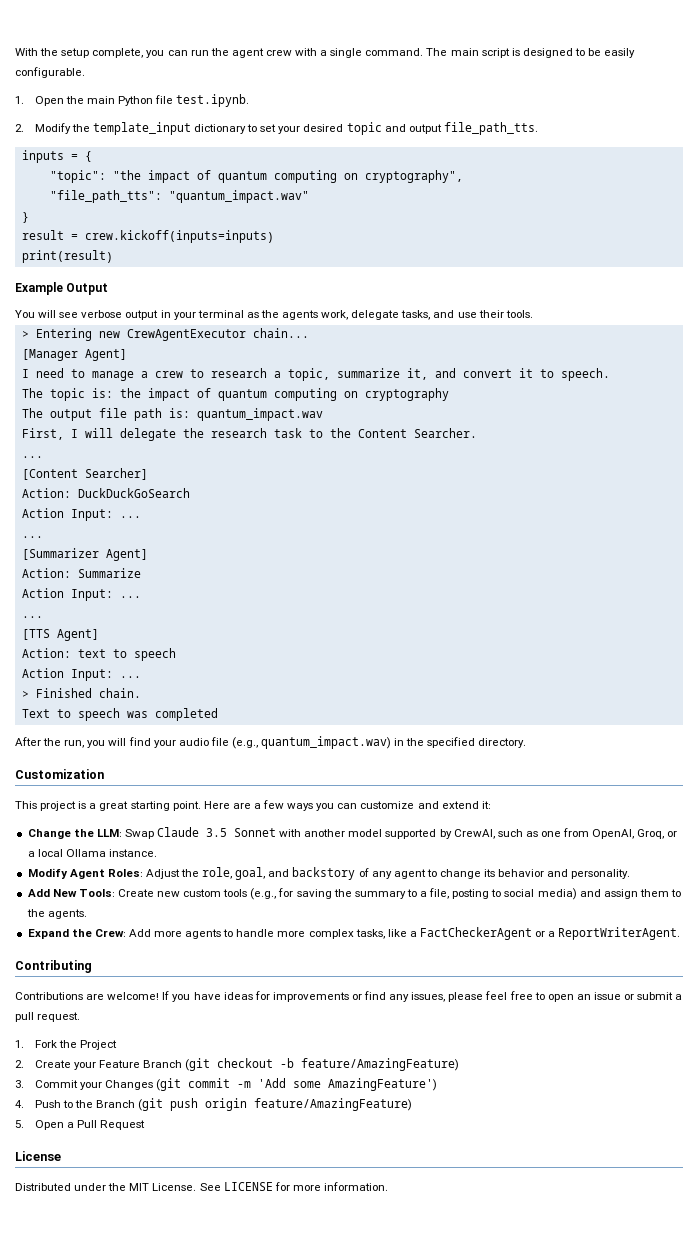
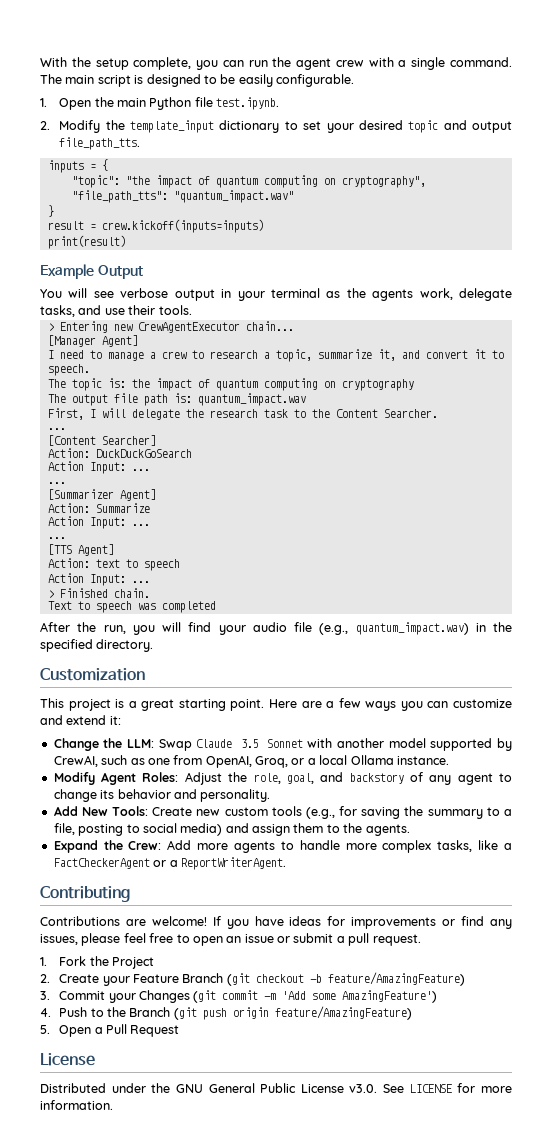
- Distributed under the MIT License. See LICENSE for more information.
+ Distributed under the GNU General Public License v3.0. See LICENSE for more information.

